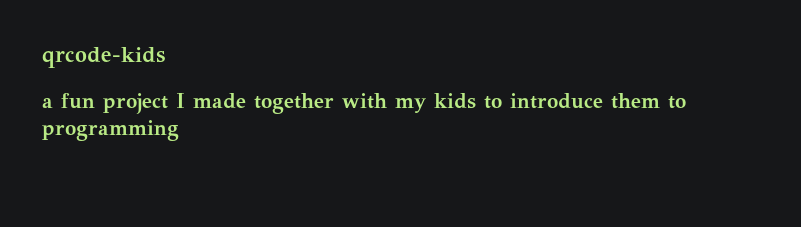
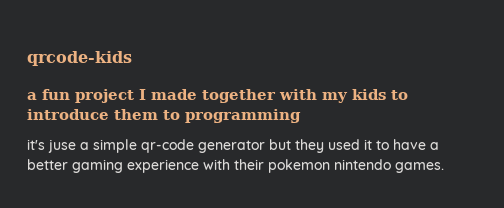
+ it's juse a simple qr-code generator but they used it to have a better gaming experience with their pokemon nintendo games.

